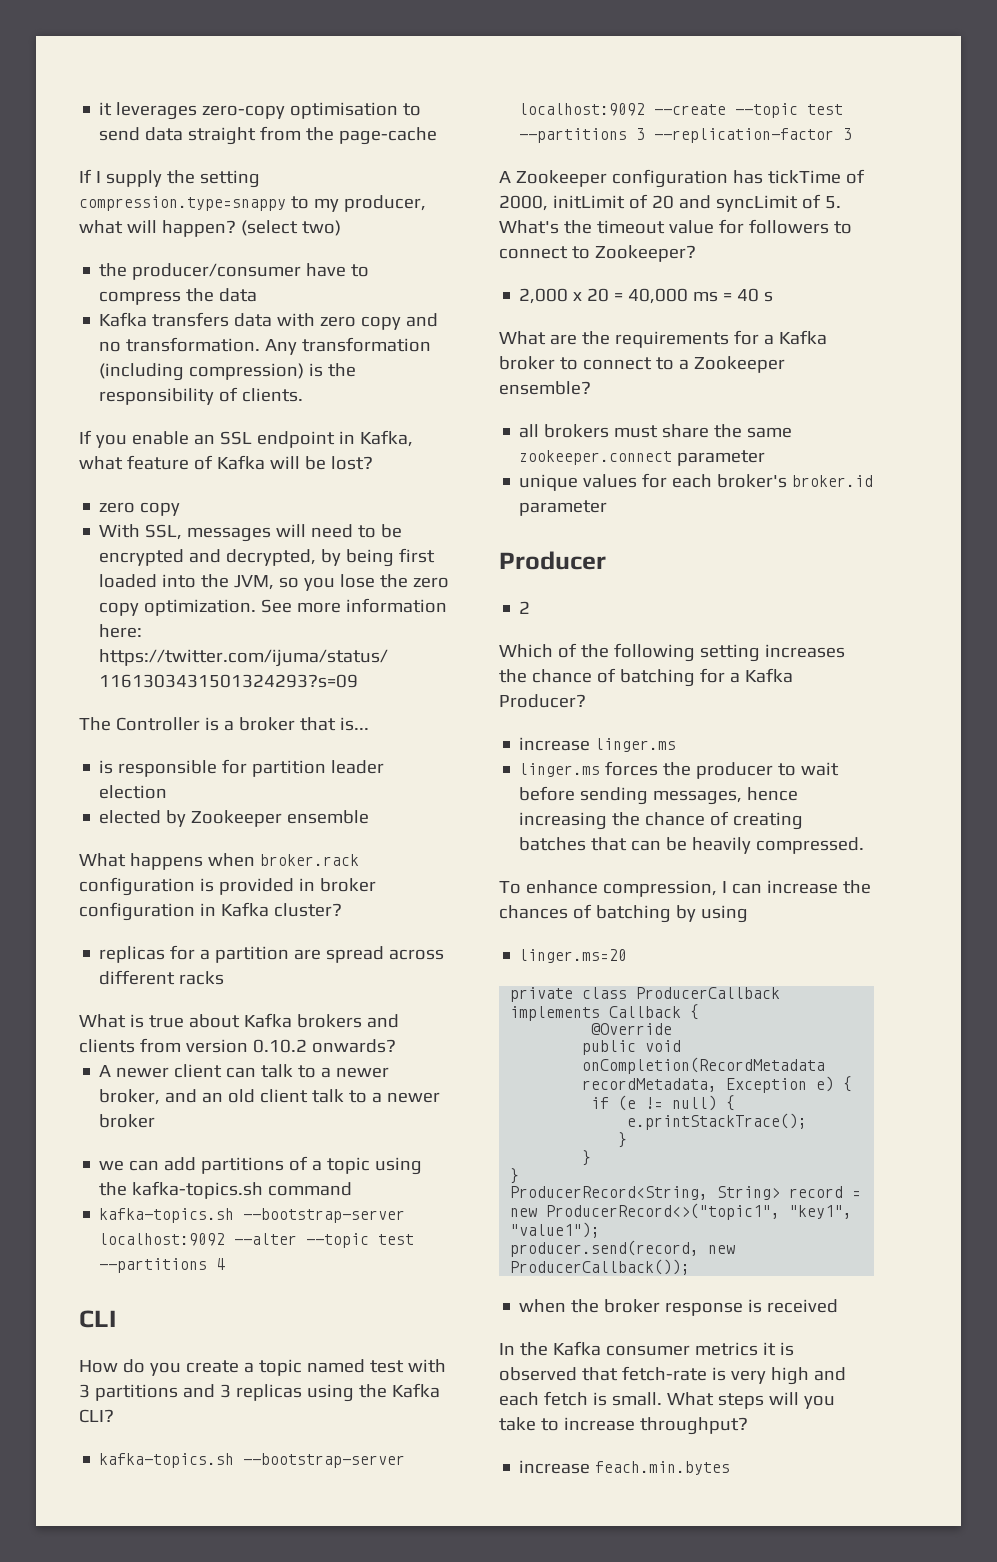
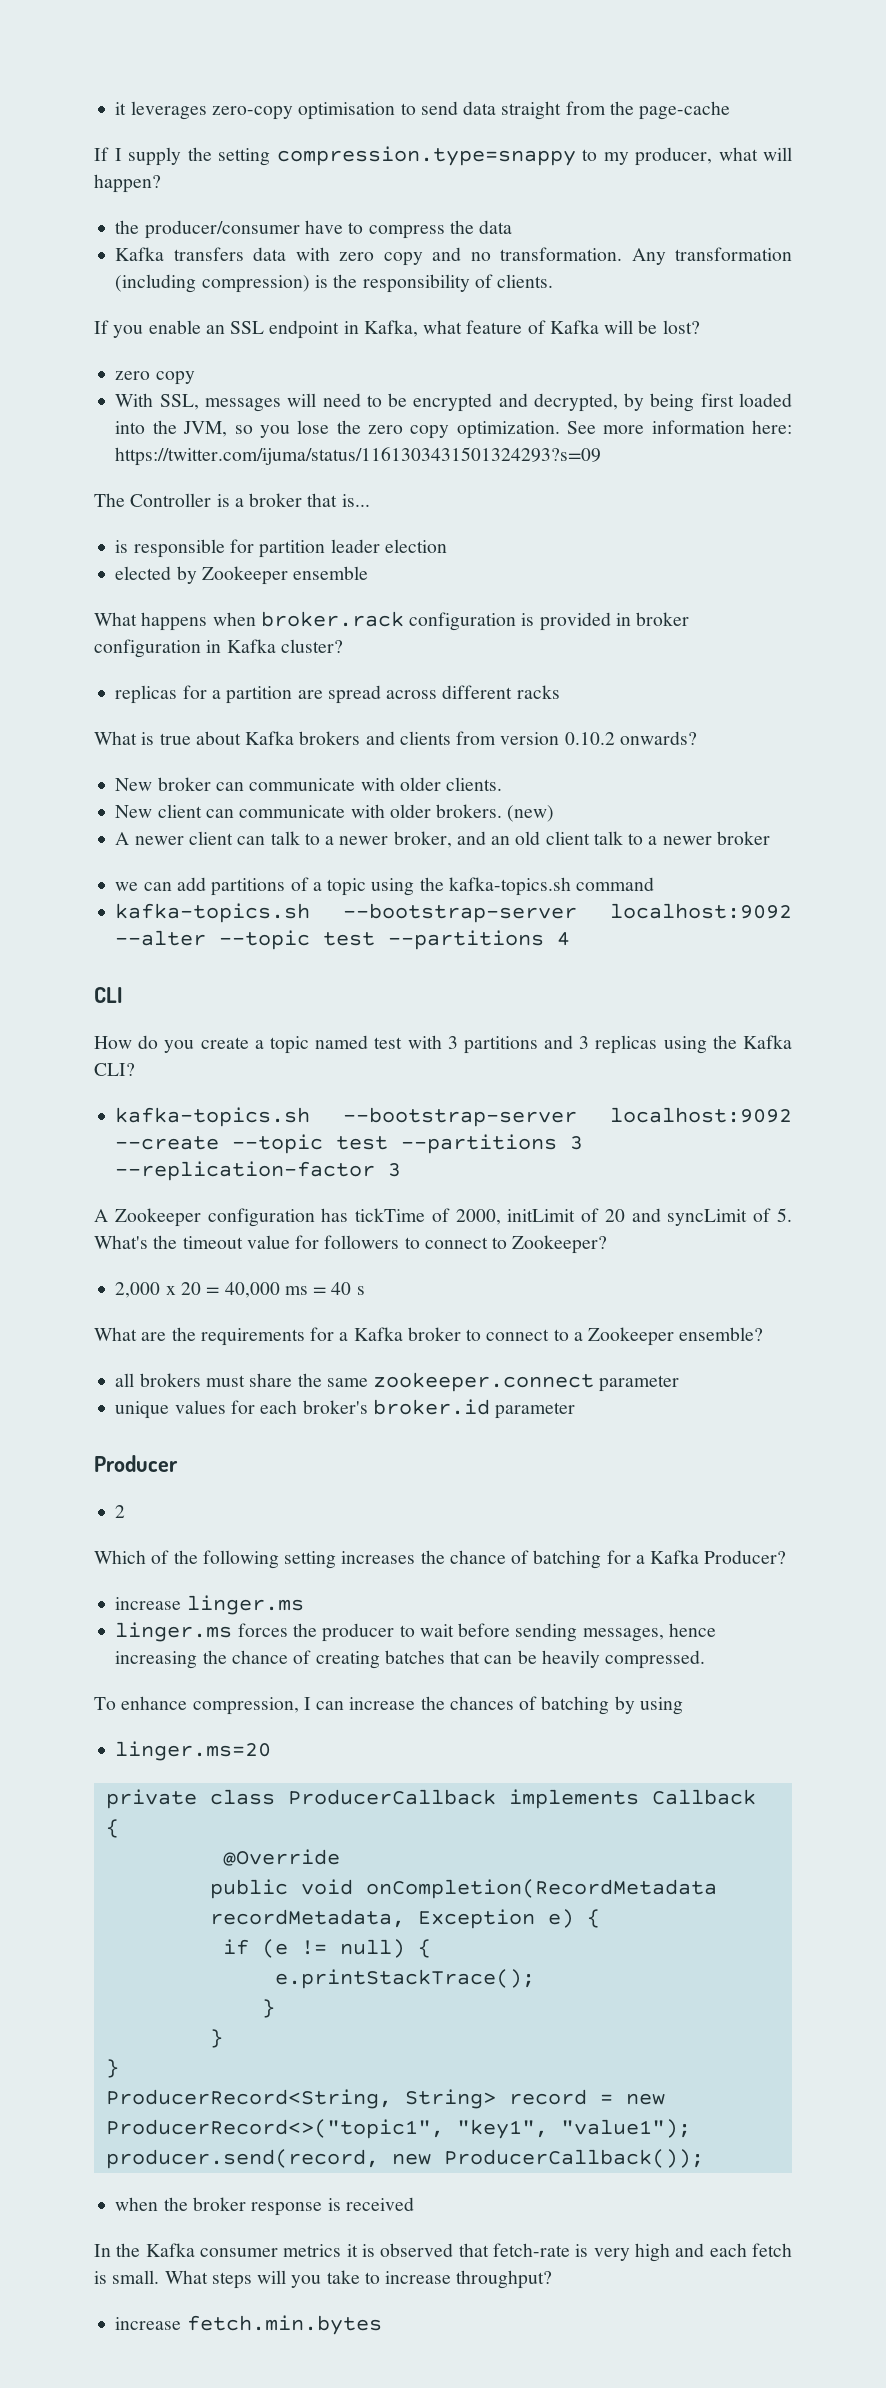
- (select two)
+ New broker can communicate with older clients.
+ New client can communicate with older brokers. (new)
- increase feach.min.bytes
+ increase fetch.min.bytes

